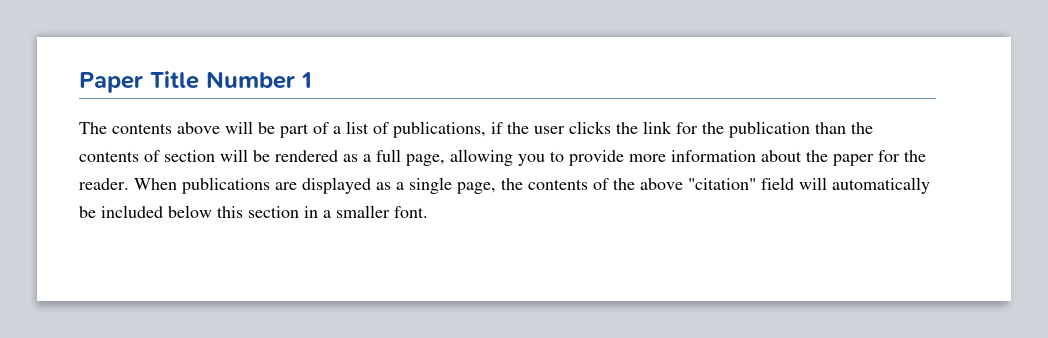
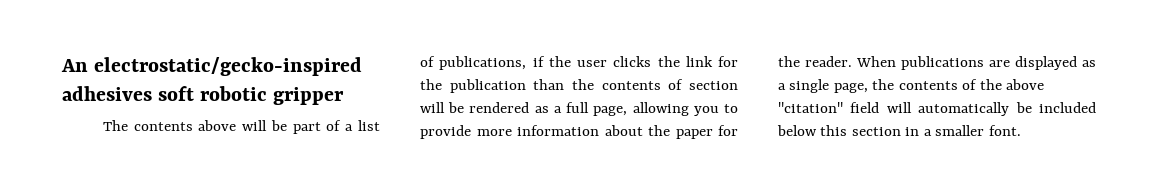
- Paper Title Number 1
+ An electrostatic/gecko-inspired adhesives soft robotic gripper

